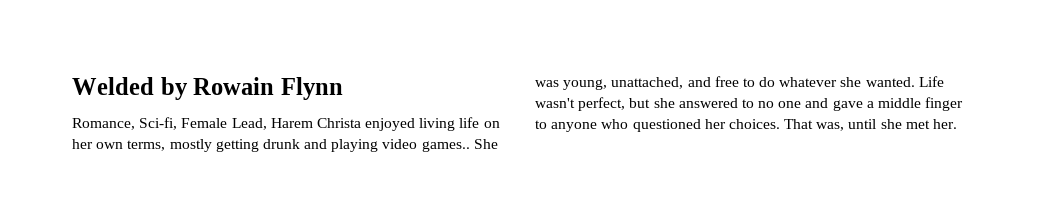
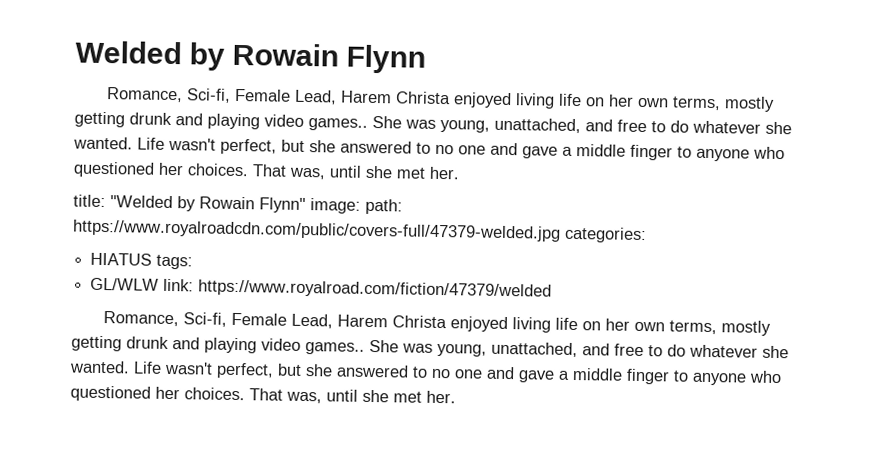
+ title: "Welded by Rowain Flynn" image: path: https://www.royalroadcdn.com/public/covers-full/47379-welded.jpg categories:
+ HIATUS tags:
+ GL/WLW link: https://www.royalroad.com/fiction/47379/welded
+ Romance, Sci-fi, Female Lead, Harem Christa enjoyed living life on her own terms, mostly getting drunk and playing video games.. She was young, unattached, and free to do whatever she wanted. Life wasn't perfect, but she answered to no one and gave a middle finger to anyone who questioned her choices. That was, until she met her.

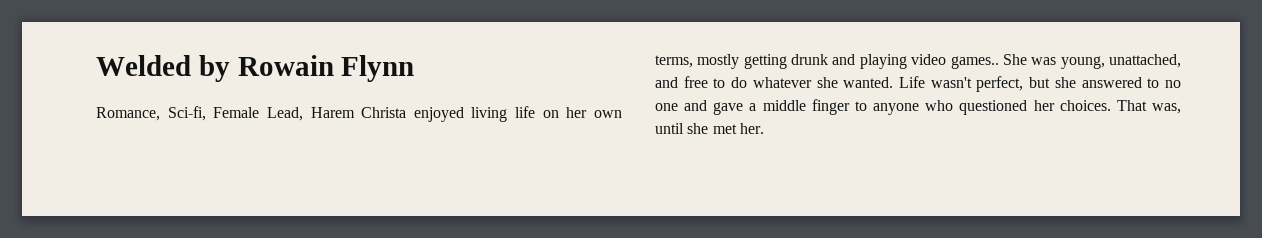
- title: "Welded by Rowain Flynn" image: path: https://www.royalroadcdn.com/public/covers-full/47379-welded.jpg categories:
- HIATUS tags:
- GL/WLW link: https://www.royalroad.com/fiction/47379/welded
- Romance, Sci-fi, Female Lead, Harem Christa enjoyed living life on her own terms, mostly getting drunk and playing video games.. She was young, unattached, and free to do whatever she wanted. Life wasn't perfect, but she answered to no one and gave a middle finger to anyone who questioned her choices. That was, until she met her.

